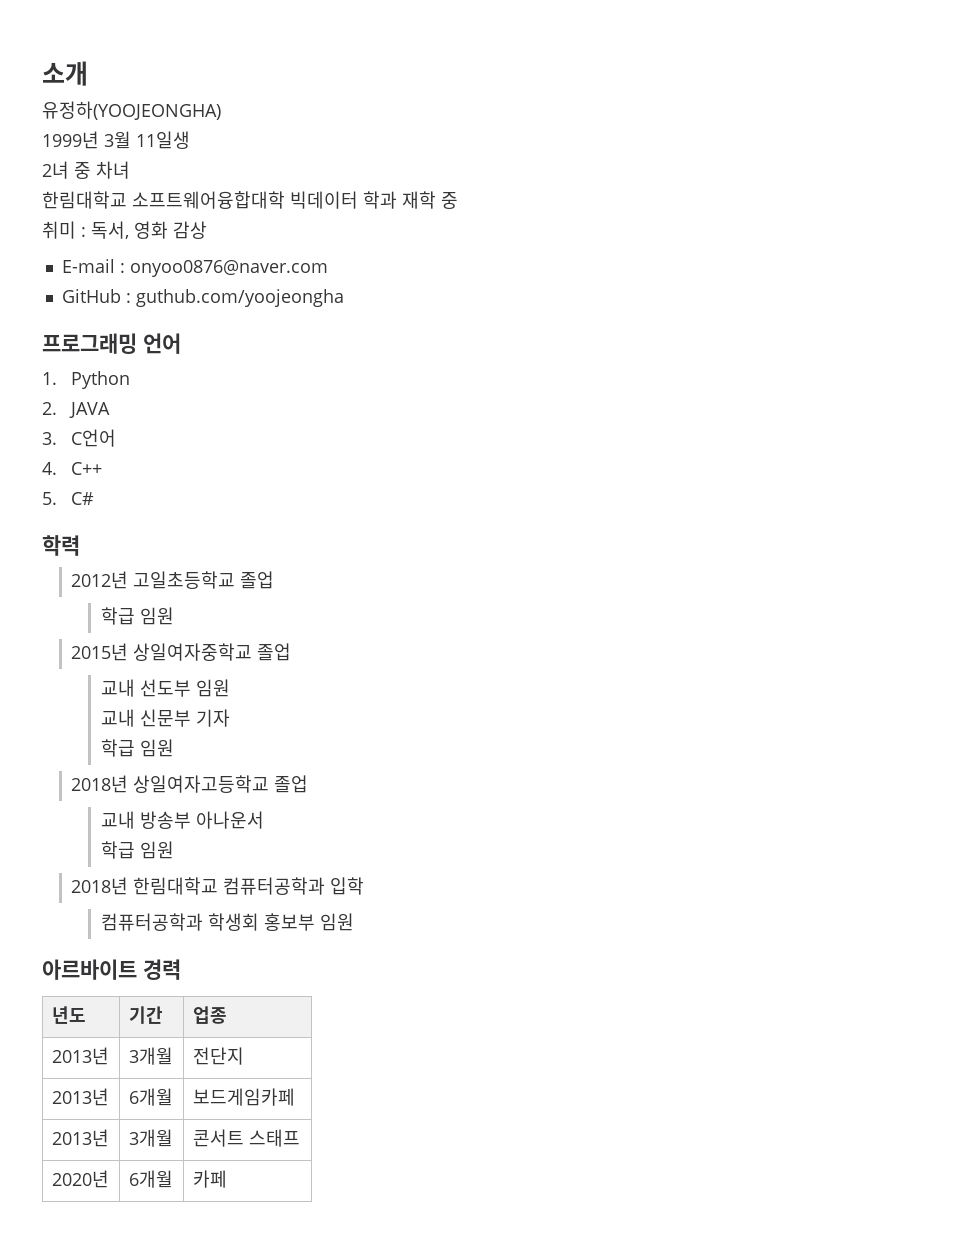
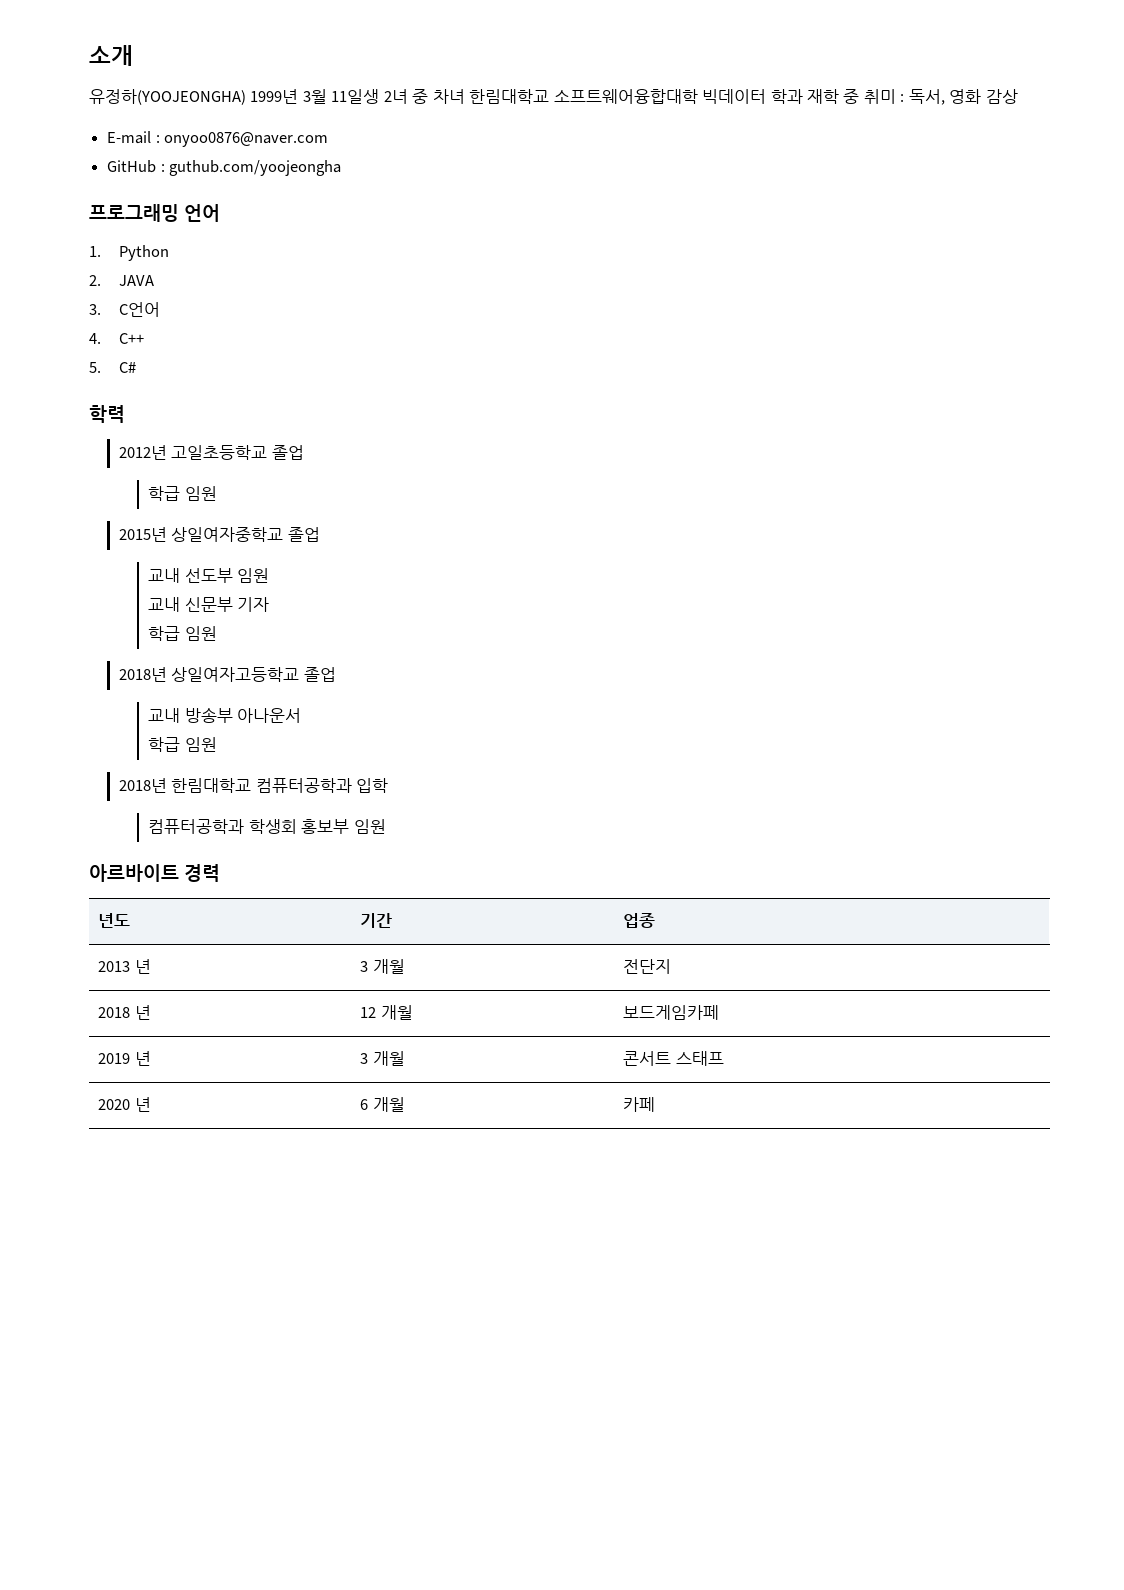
- 유정하(YOOJEONGHA)
- 1999년 3월 11일생
- 2녀 중 차녀
- 한림대학교 소프트웨어융합대학 빅데이터 학과 재학 중
- 취미 : 독서, 영화 감상
+ 유정하(YOOJEONGHA) 1999년 3월 11일생 2녀 중 차녀 한림대학교 소프트웨어융합대학 빅데이터 학과 재학 중 취미 : 독서, 영화 감상
- 2013년 | 3개월 | 전단지
- 2013년 | 6개월 | 보드게임카페
- 2013년 | 3개월 | 콘서트 스태프
- 2020년 | 6개월 | 카페
+ 2013 년 | 3 개월 | 전단지
+ 2018 년 | 12 개월 | 보드게임카페
+ 2019 년 | 3 개월 | 콘서트 스태프
+ 2020 년 | 6 개월 | 카페

